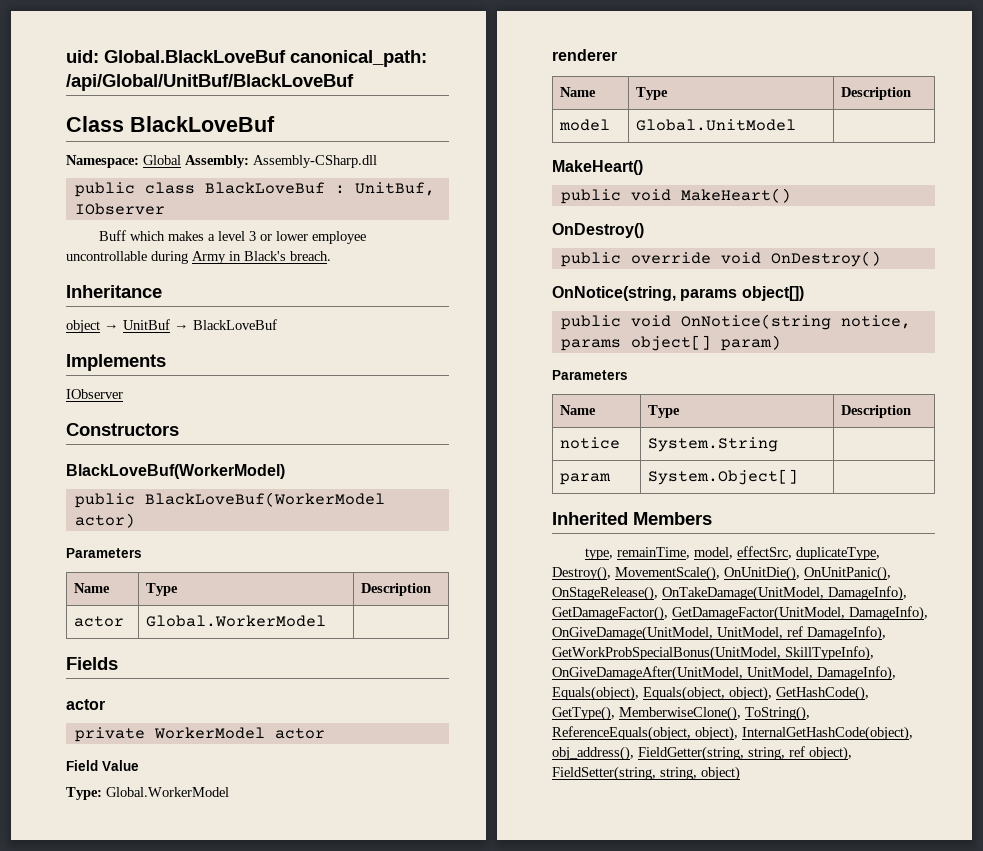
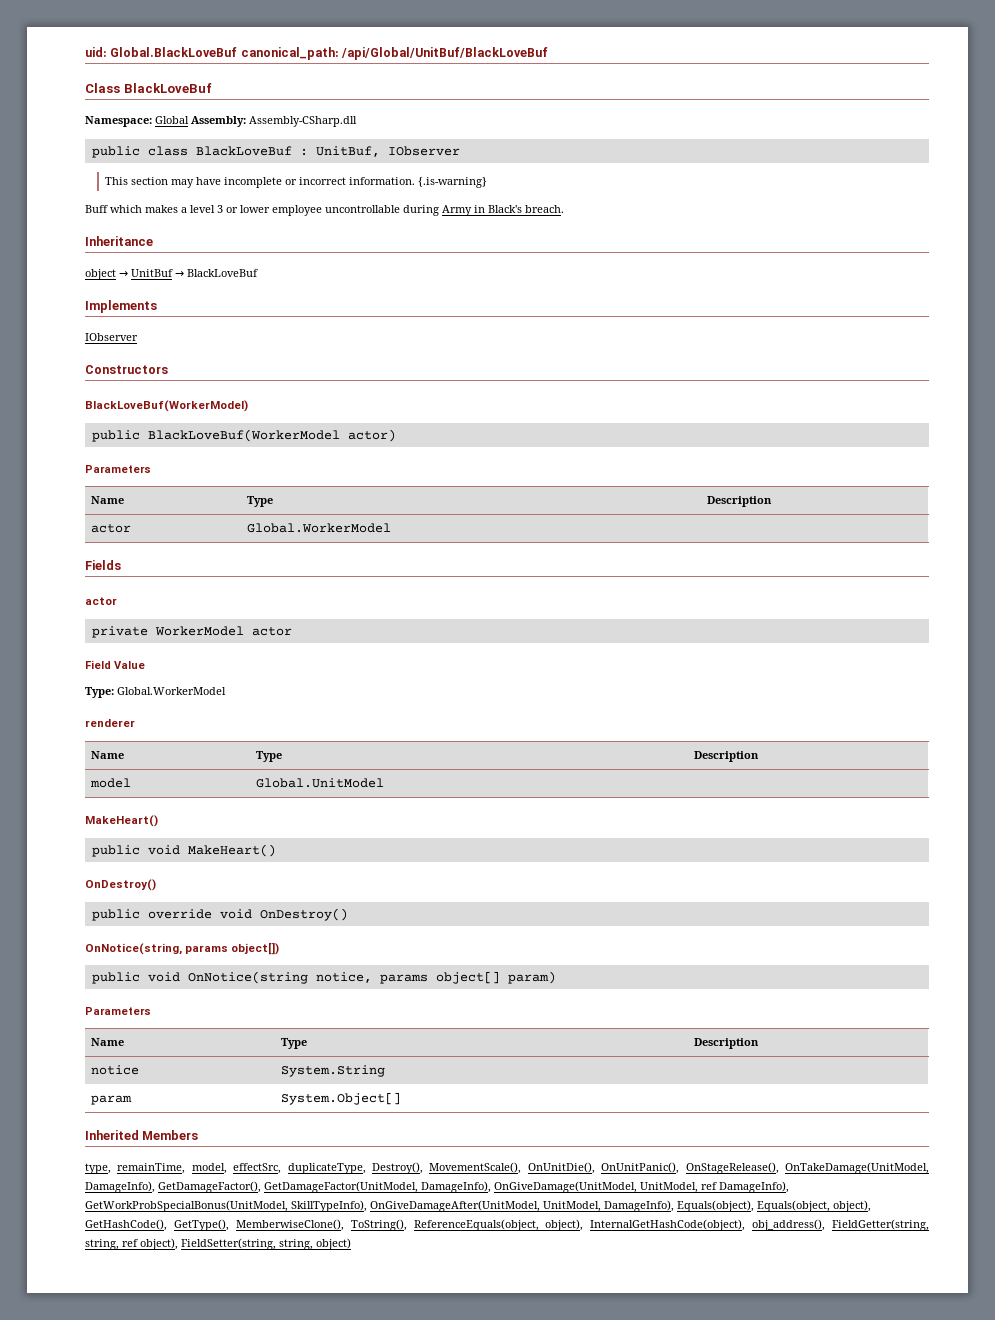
+ This section may have incomplete or incorrect information. {.is-warning}

